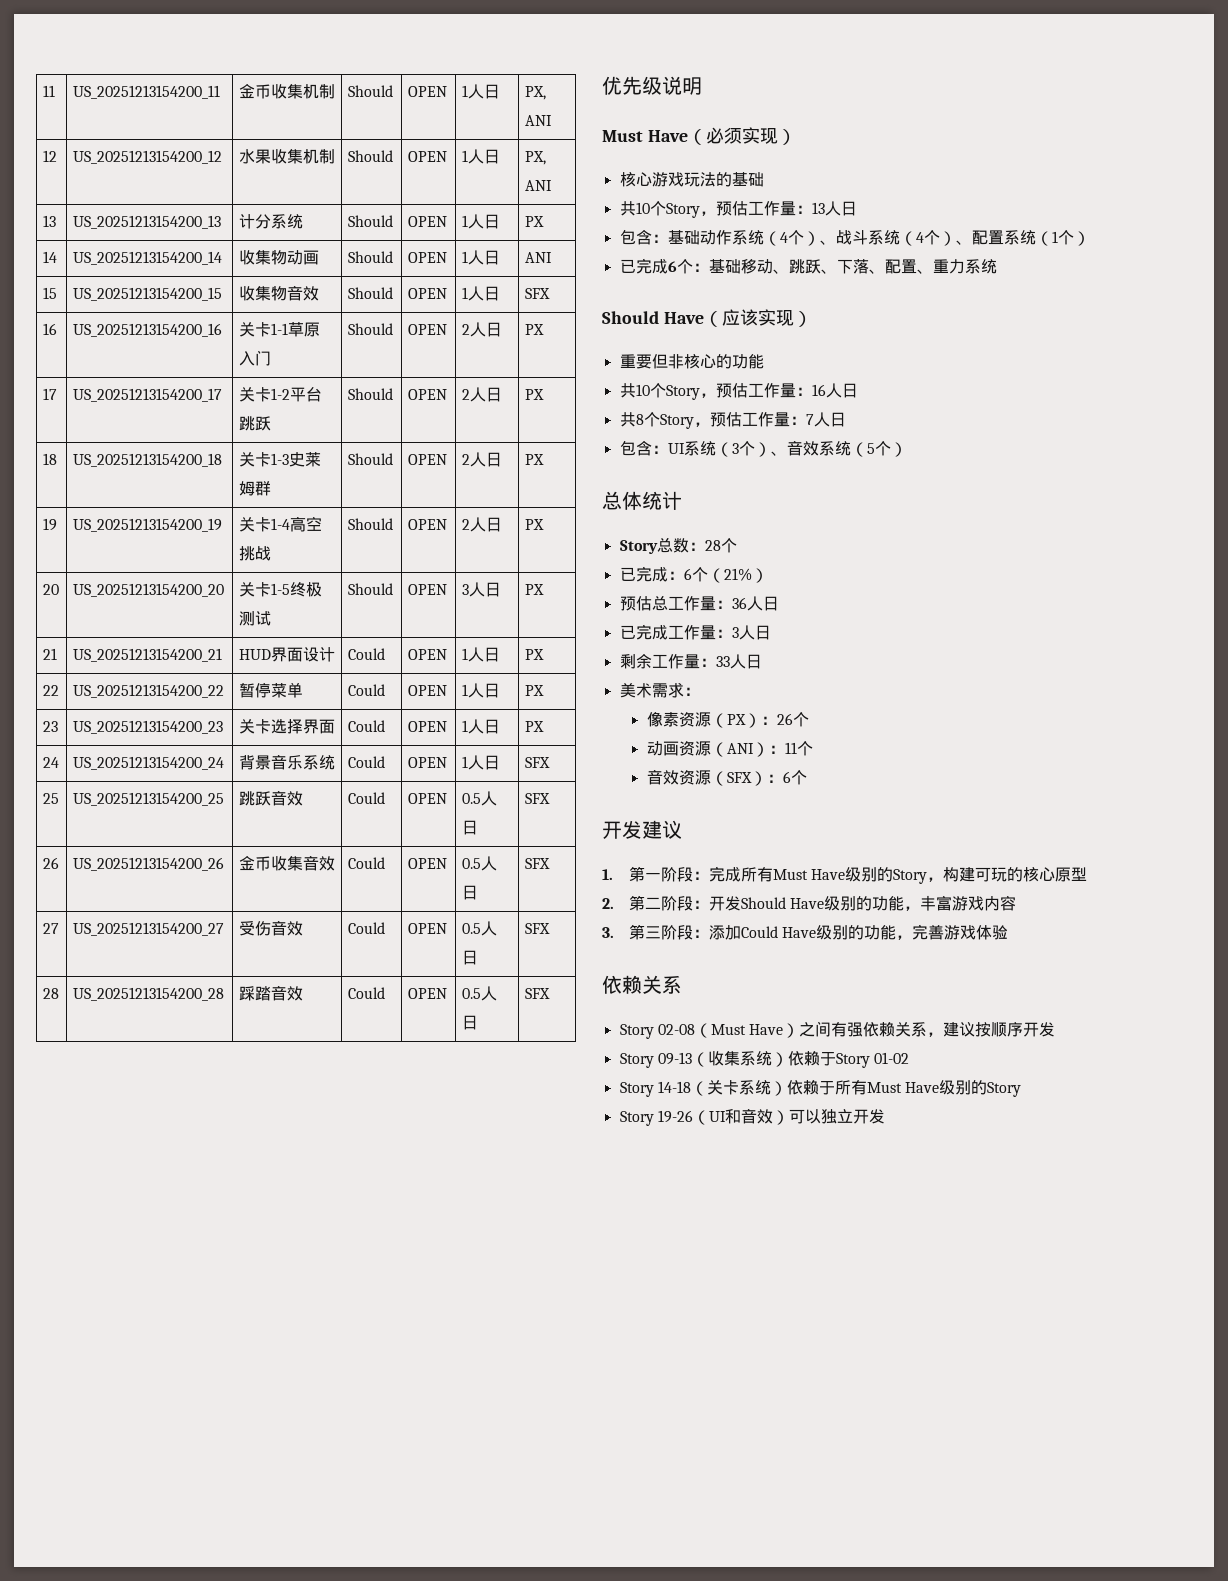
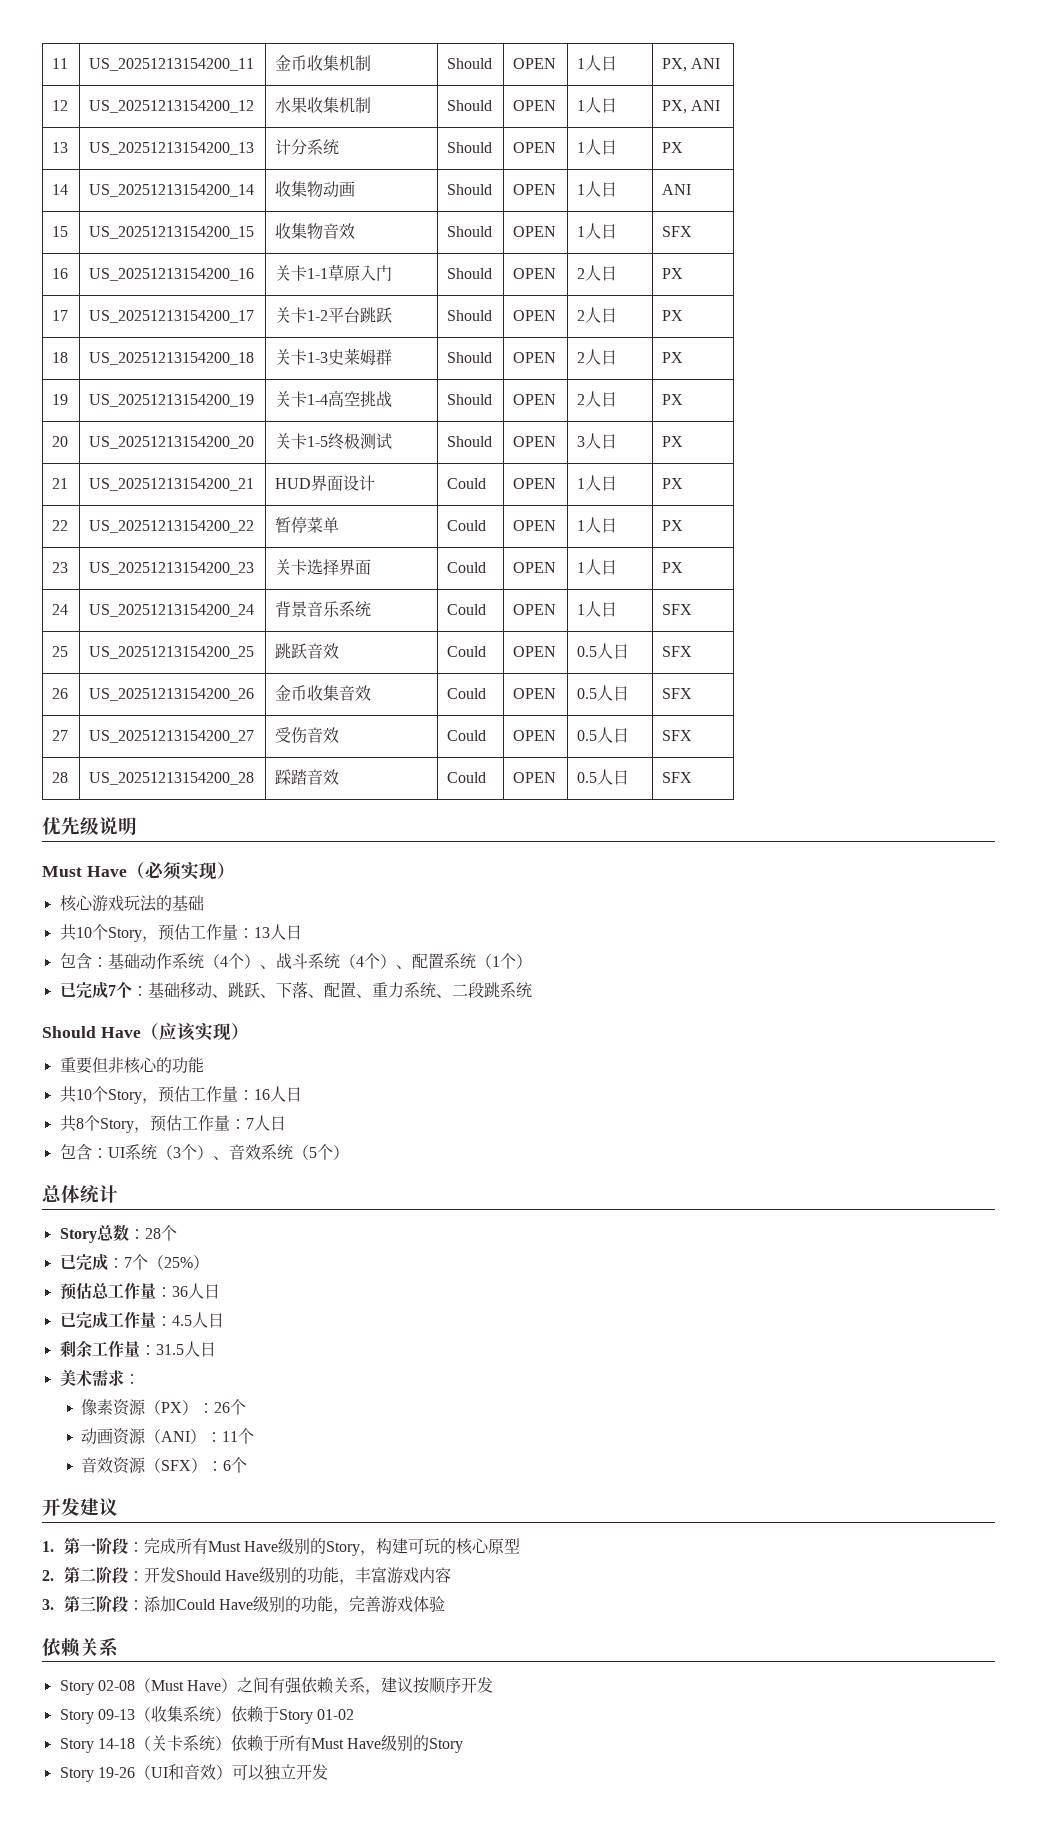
- 已完成6个：基础移动、跳跃、下落、配置、重力系统
+ 已完成7个：基础移动、跳跃、下落、配置、重力系统、二段跳系统
- 已完成：6个（21%）
+ 已完成：7个（25%）
- 已完成工作量：3人日
+ 已完成工作量：4.5人日
- 剩余工作量：33人日
+ 剩余工作量：31.5人日

